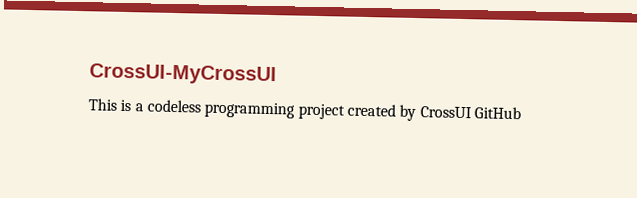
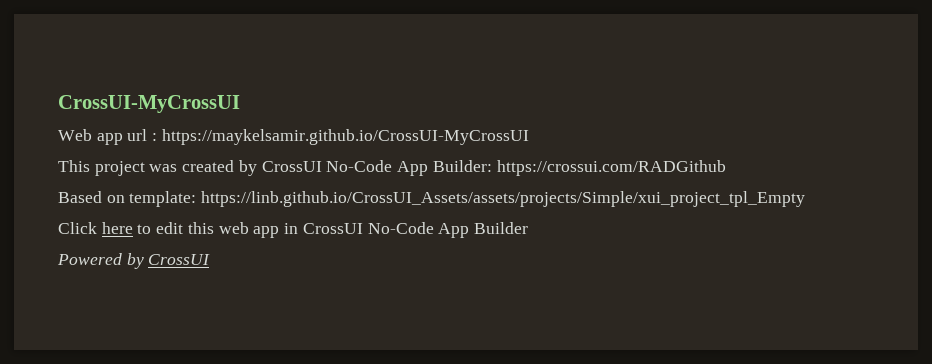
- This is a codeless programming project created by CrossUI GitHub
+ Web app url : https://maykelsamir.github.io/CrossUI-MyCrossUI
+ This project was created by CrossUI No-Code App Builder: https://crossui.com/RADGithub
+ Based on template: https://linb.github.io/CrossUI_Assets/assets/projects/Simple/xui_project_tpl_Empty
+ Click here to edit this web app in CrossUI No-Code App Builder
+ Powered by CrossUI

